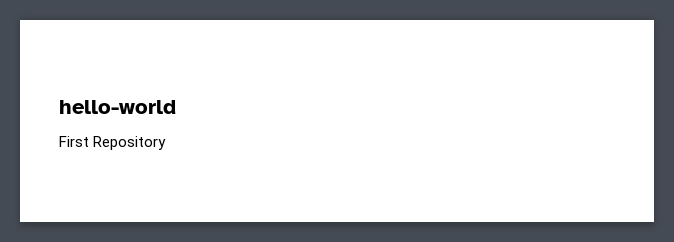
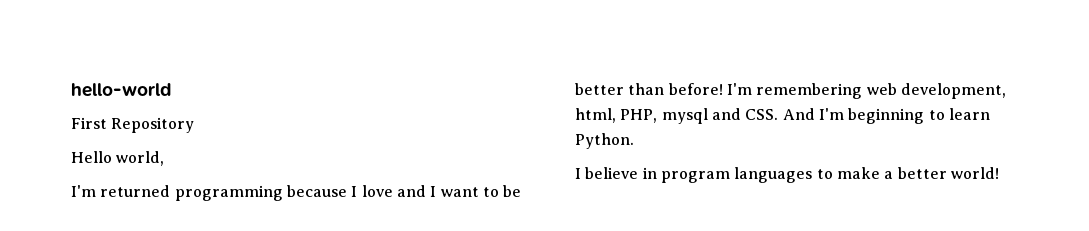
+ Hello world,
+ I'm returned programming because I love and I want to be better than before! I'm remembering web development, html, PHP, mysql and CSS. And I'm beginning to learn Python.
+ I believe in program languages to make a better world!

